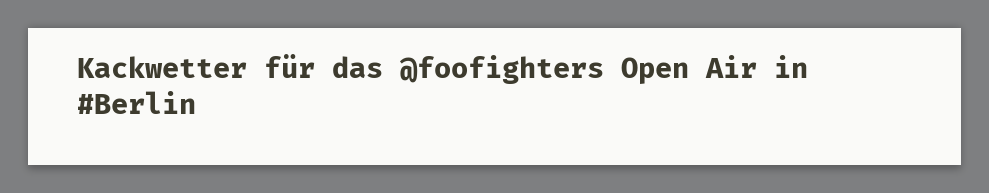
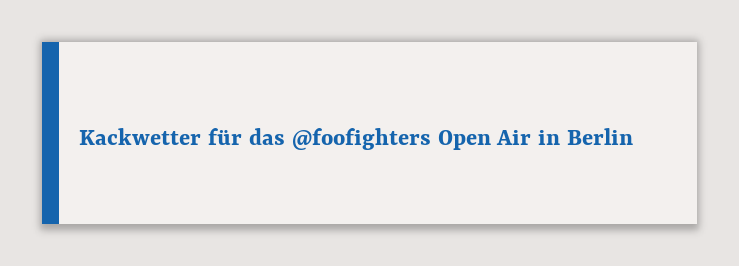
- Kackwetter für das @foofighters Open Air in #Berlin
+ Kackwetter für das @foofighters Open Air in Berlin

